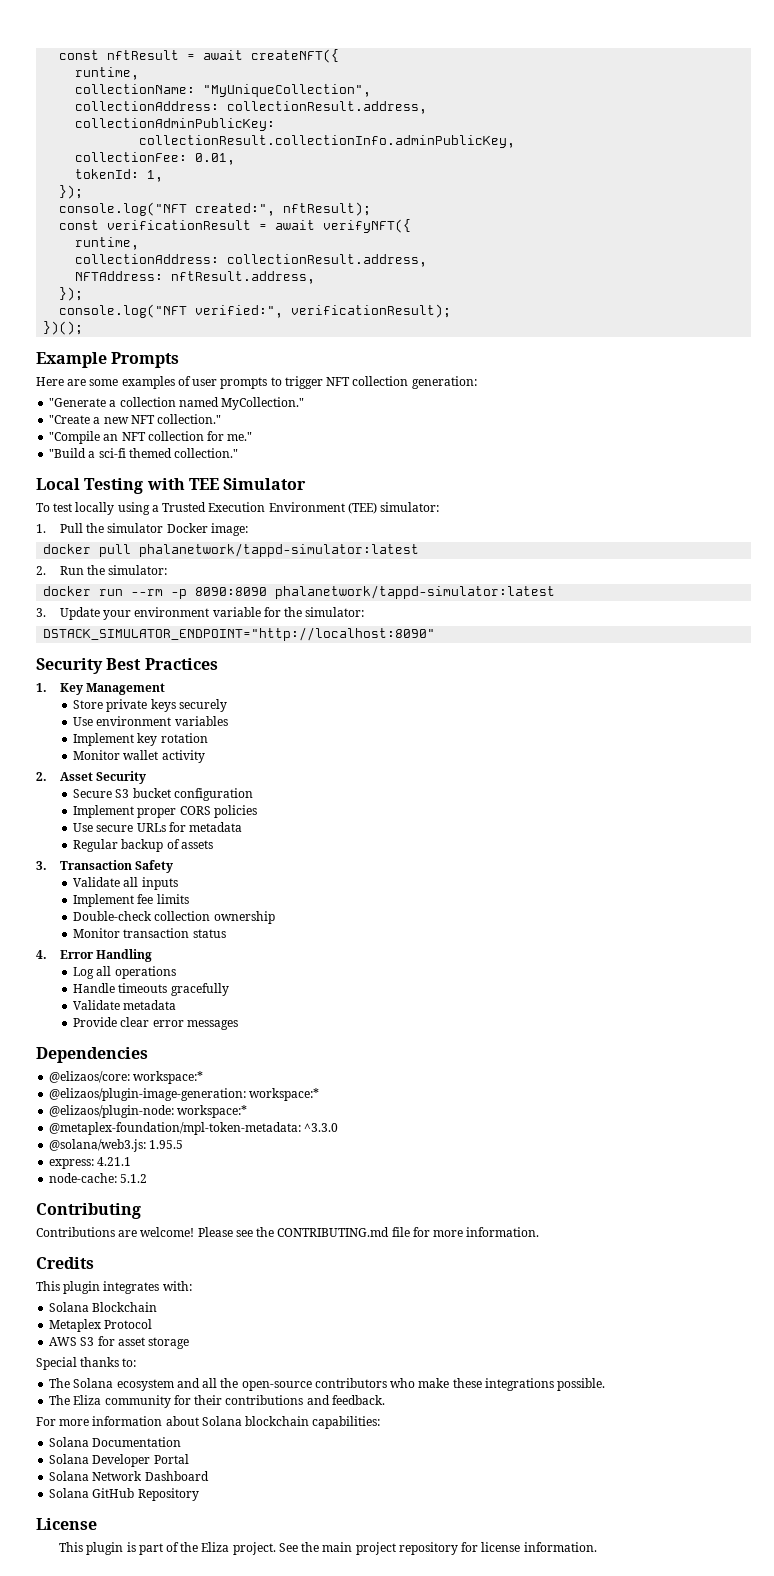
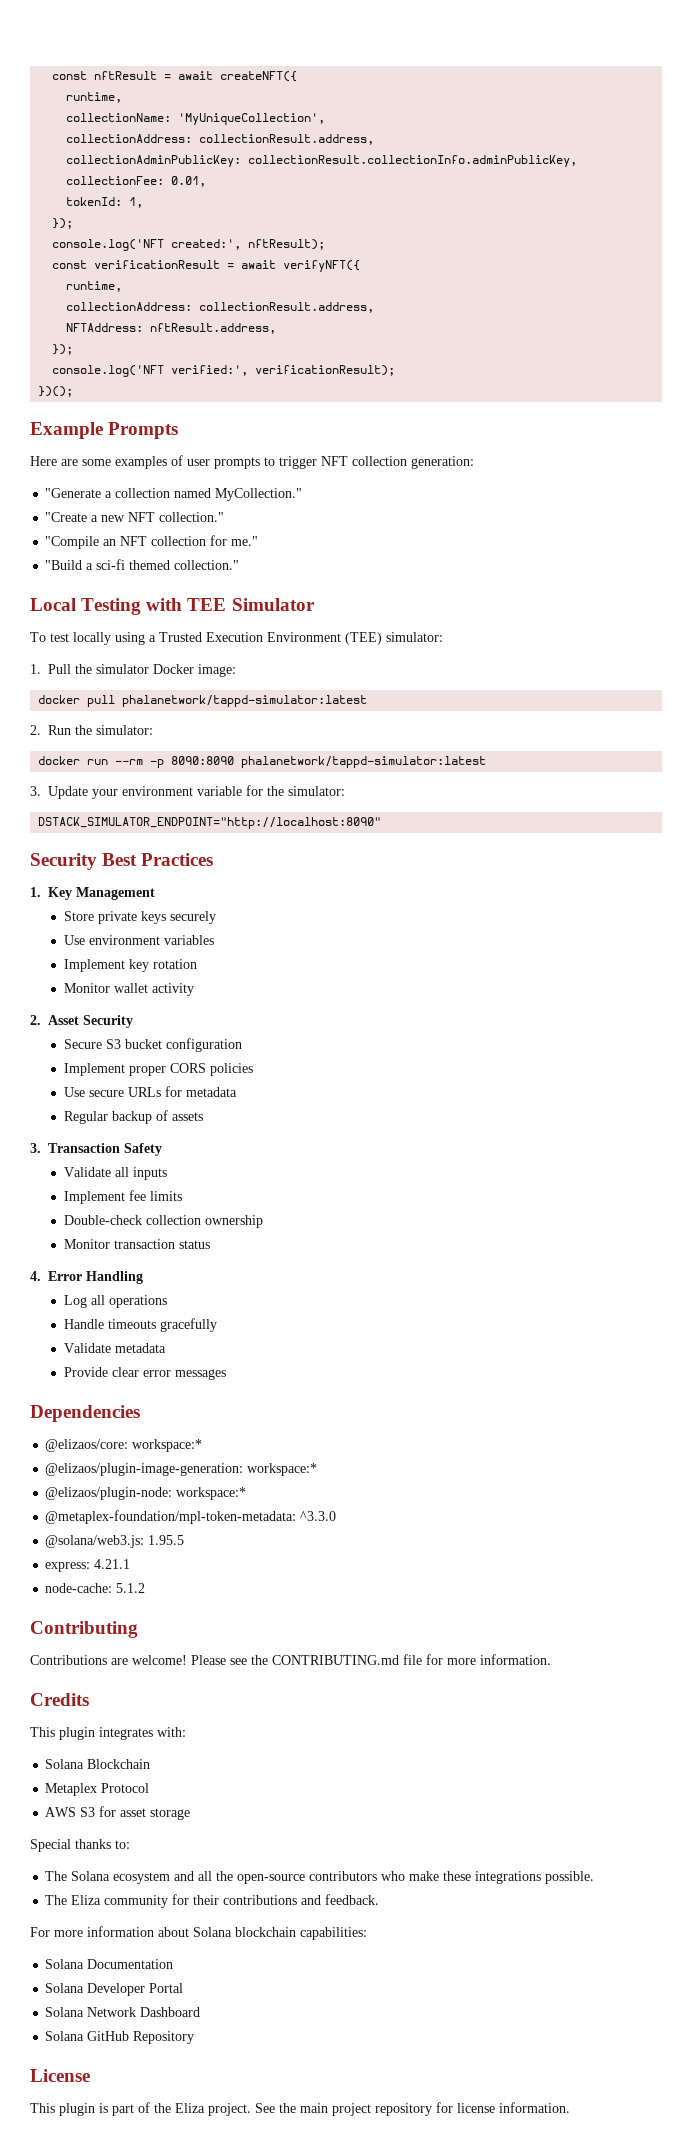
- collectionName: "MyUniqueCollection",
+ collectionName: 'MyUniqueCollection',
- collectionAdminPublicKey:
- collectionResult.collectionInfo.adminPublicKey,
+ collectionAdminPublicKey: collectionResult.collectionInfo.adminPublicKey,
- console.log("NFT created:", nftResult);
+ console.log('NFT created:', nftResult);
- console.log("NFT verified:", verificationResult);
+ console.log('NFT verified:', verificationResult);

